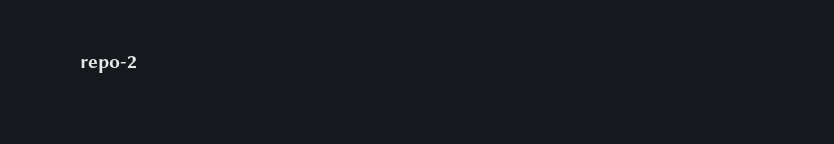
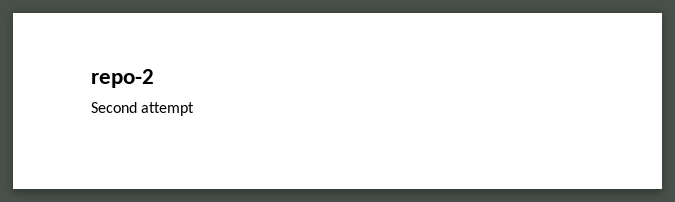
+ Second attempt

